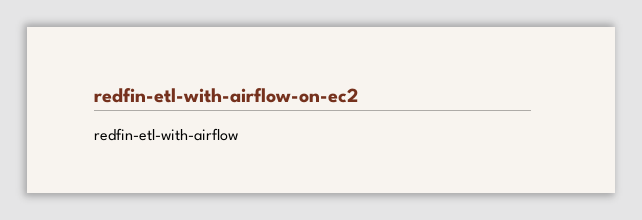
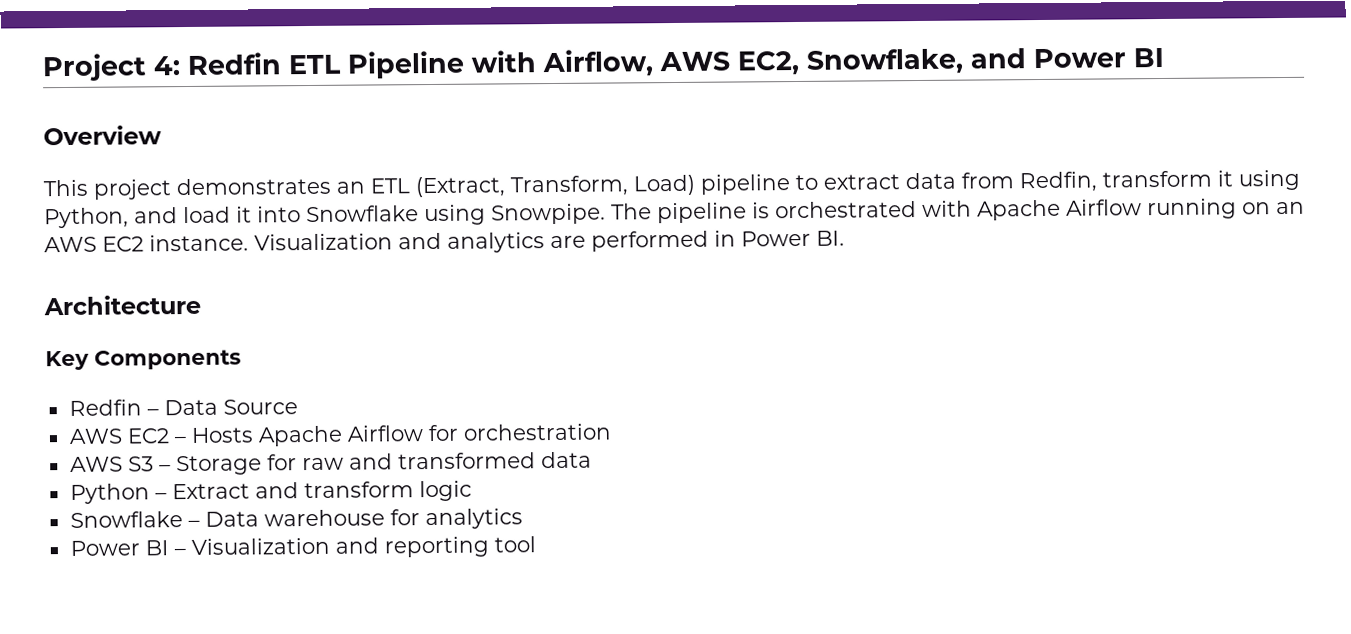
- redfin-etl-with-airflow-on-ec2
- redfin-etl-with-airflow
+ Project 4: Redfin ETL Pipeline with Airflow, AWS EC2, Snowflake, and Power BI
+ Overview
+ This project demonstrates an ETL (Extract, Transform, Load) pipeline to extract data from Redfin, transform it using Python, and load it into Snowflake using Snowpipe. The pipeline is orchestrated with Apache Airflow running on an AWS EC2 instance. Visualization and analytics are performed in Power BI.
+ Architecture
+ Key Components
+ Redfin – Data Source
+ AWS EC2 – Hosts Apache Airflow for orchestration
+ AWS S3 – Storage for raw and transformed data
+ Python – Extract and transform logic
+ Snowflake – Data warehouse for analytics
+ Power BI – Visualization and reporting tool

